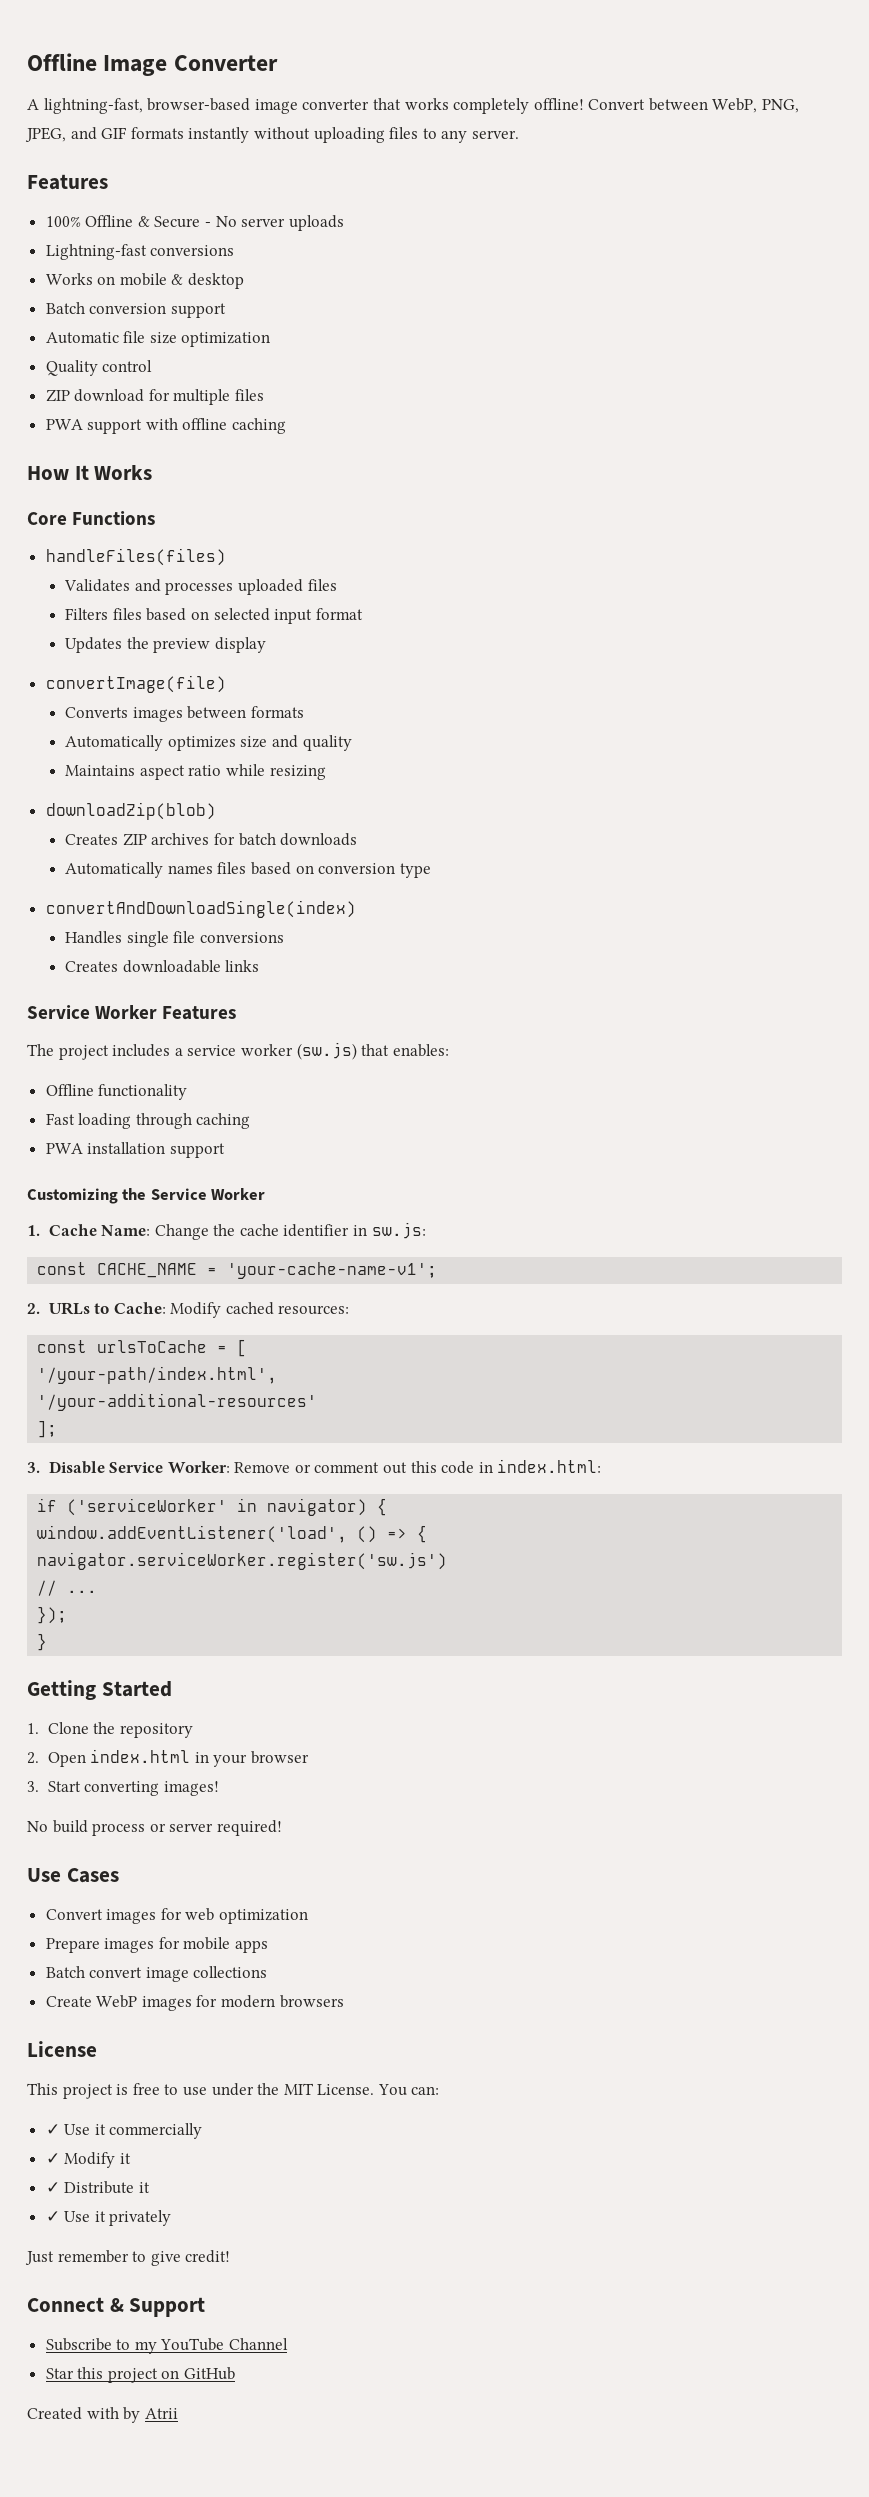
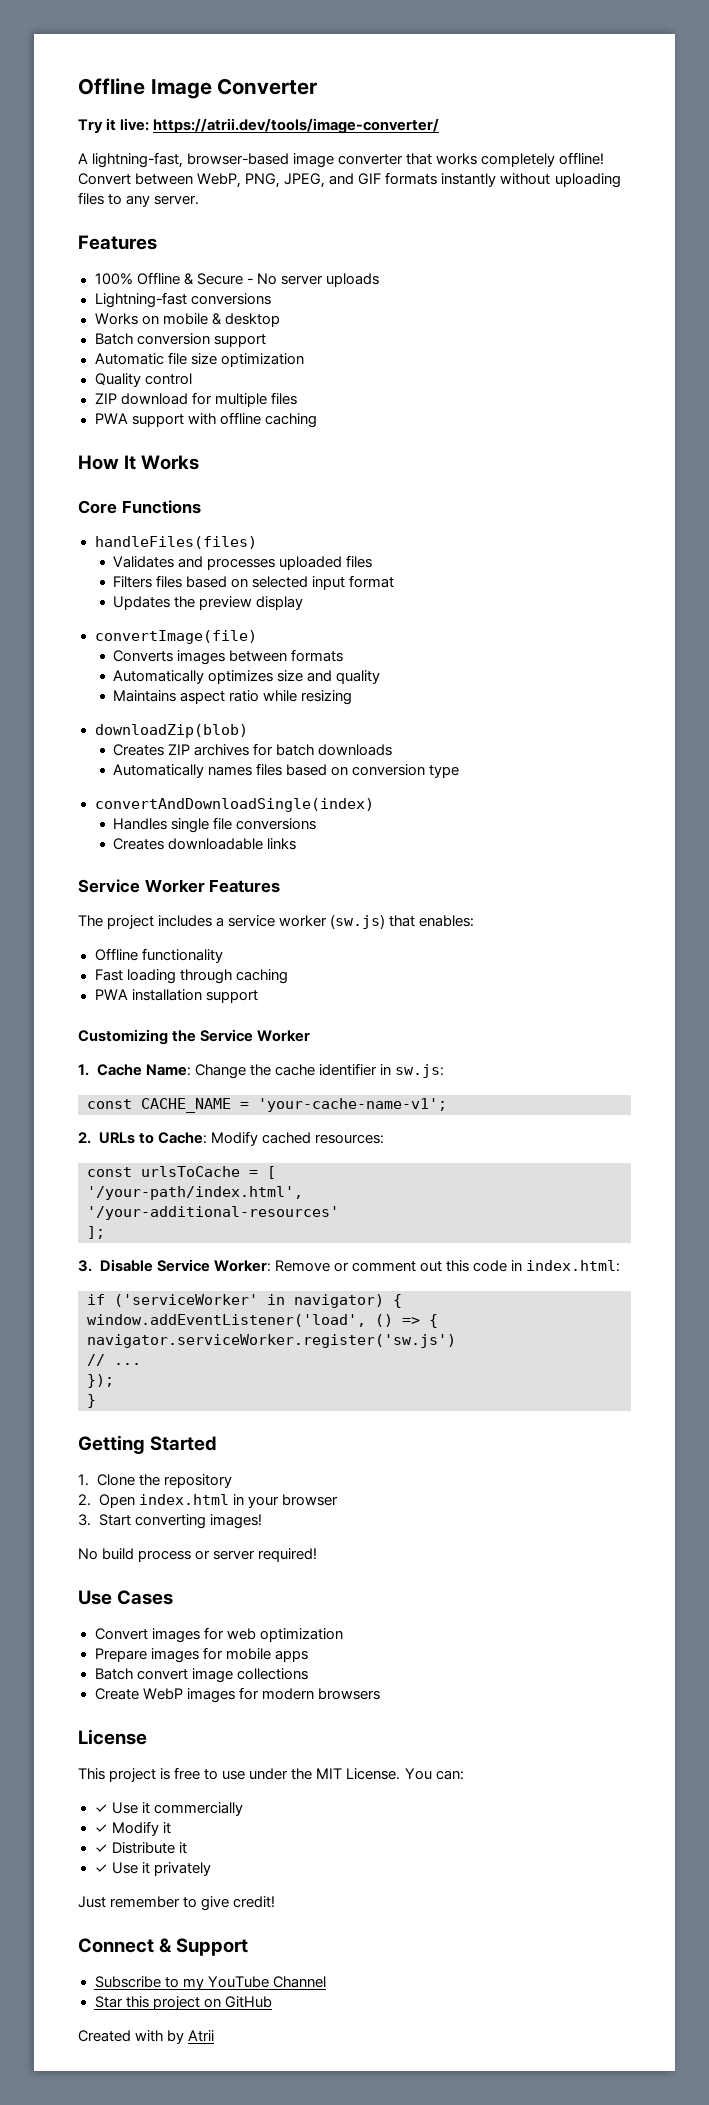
+ Try it live: https://atrii.dev/tools/image-converter/

